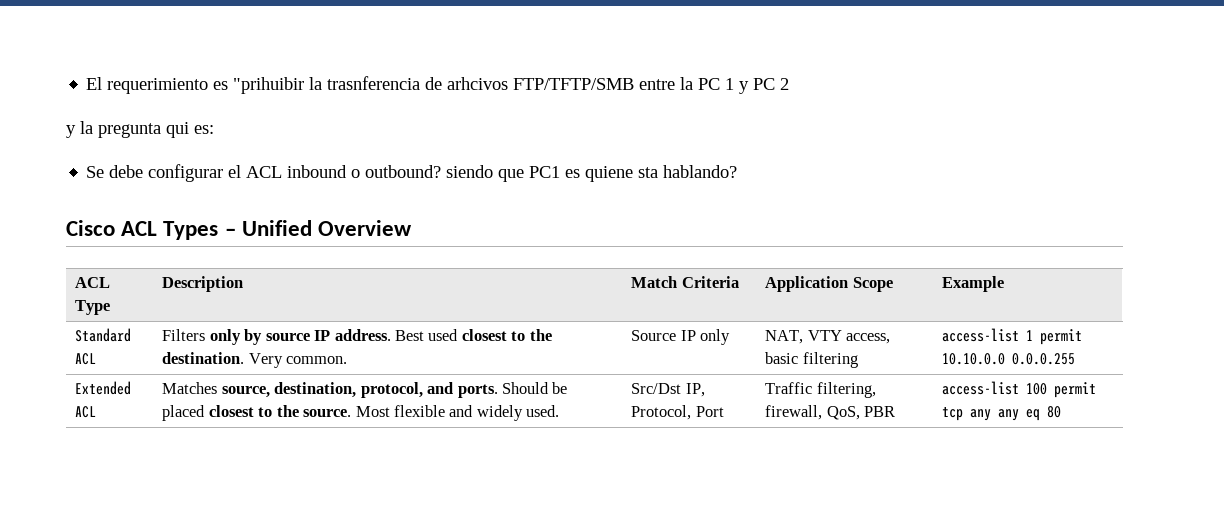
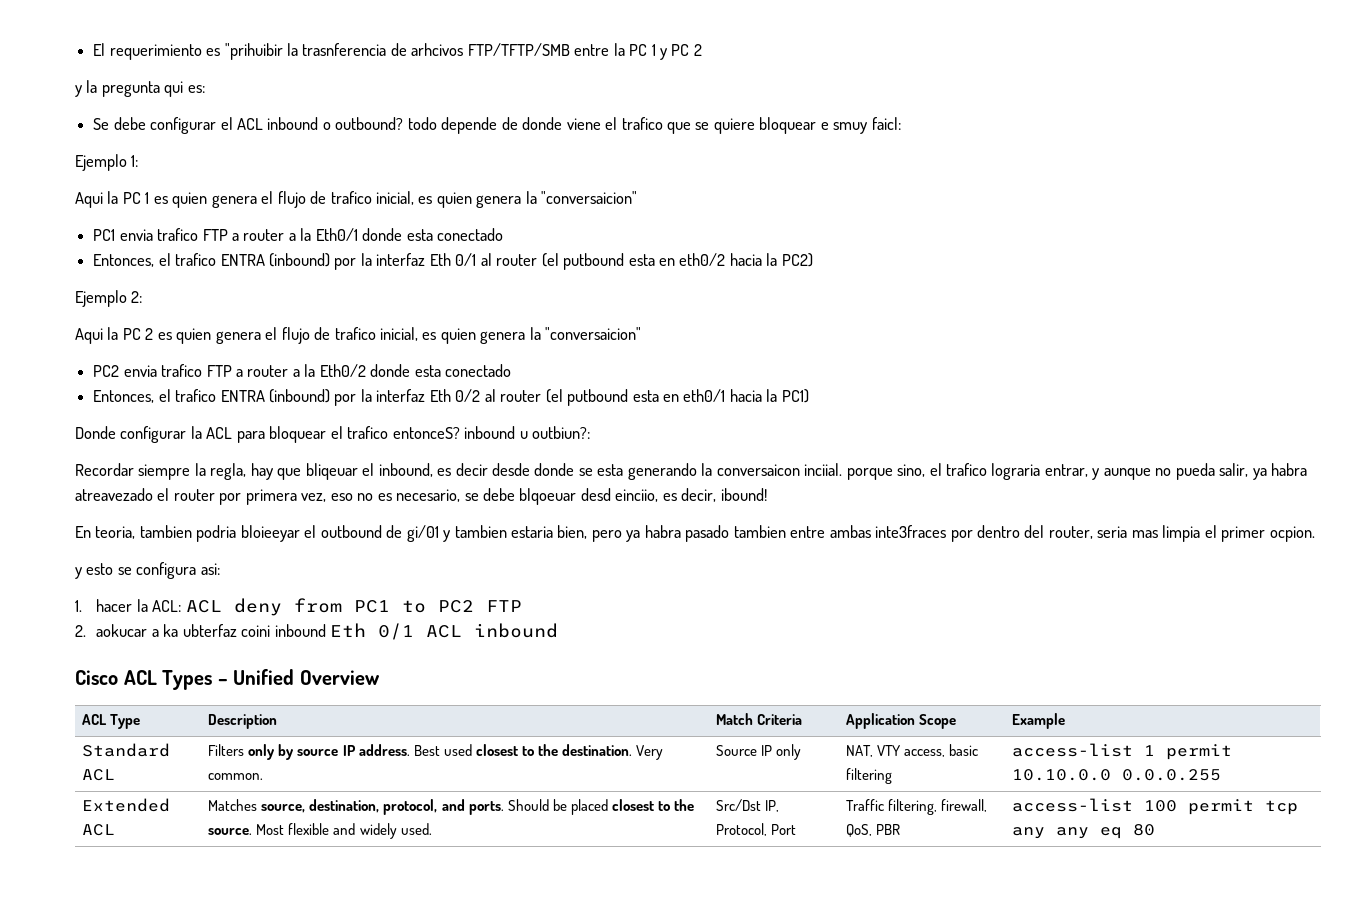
- Se debe configurar el ACL inbound o outbound? siendo que PC1 es quiene sta hablando?
+ Se debe configurar el ACL inbound o outbound? todo depende de donde viene el trafico que se quiere bloquear e smuy faicl:
+ Ejemplo 1:
+ Aqui la PC 1 es quien genera el flujo de trafico inicial, es quien genera la "conversaicion"
+ PC1 envia trafico FTP a router a la Eth0/1 donde esta conectado
+ Entonces, el trafico ENTRA (inbound) por la interfaz Eth 0/1 al router (el putbound esta en eth0/2 hacia la PC2)
+ Ejemplo 2:
+ Aqui la PC 2 es quien genera el flujo de trafico inicial, es quien genera la "conversaicion"
+ PC2 envia trafico FTP a router a la Eth0/2 donde esta conectado
+ Entonces, el trafico ENTRA (inbound) por la interfaz Eth 0/2 al router (el putbound esta en eth0/1 hacia la PC1)
+ Donde configurar la ACL para bloquear el trafico entonceS? inbound u outbiun?:
+ Recordar siempre la regla, hay que bliqeuar el inbound, es decir desde donde se esta generando la conversaicon inciial. porque sino, el trafico lograria entrar, y aunque no pueda salir, ya habra atreavezado el router por primera vez, eso no es necesario, se debe blqoeuar desd einciio, es decir, ibound!
+ En teoria, tambien podria bloieeyar el outbound de gi/01 y tambien estaria bien, pero ya habra pasado tambien entre ambas inte3fraces por dentro del router, seria mas limpia el primer ocpion.
+ y esto se configura asi:
+ 1. hacer la ACL: ACL deny from PC1 to PC2 FTP
+ 2. aokucar a ka ubterfaz coini inbound Eth 0/1 ACL inbound

